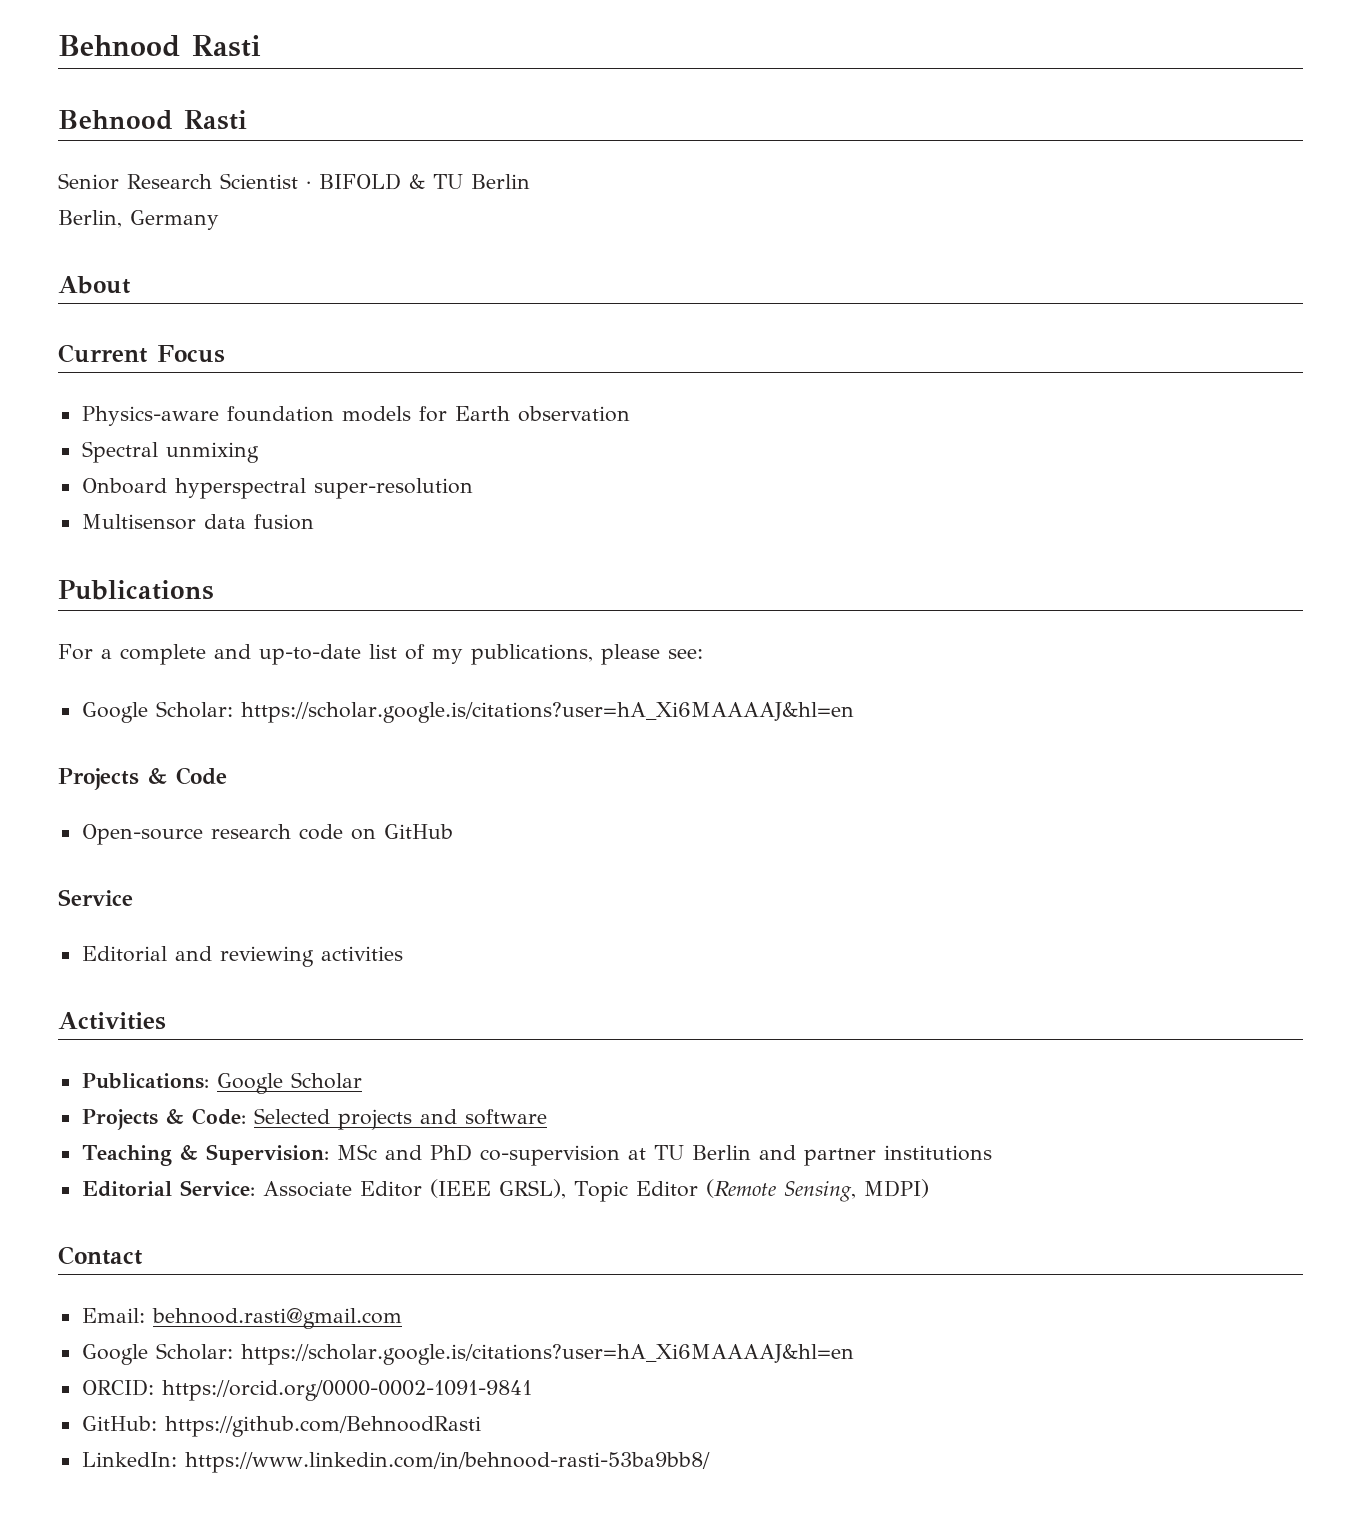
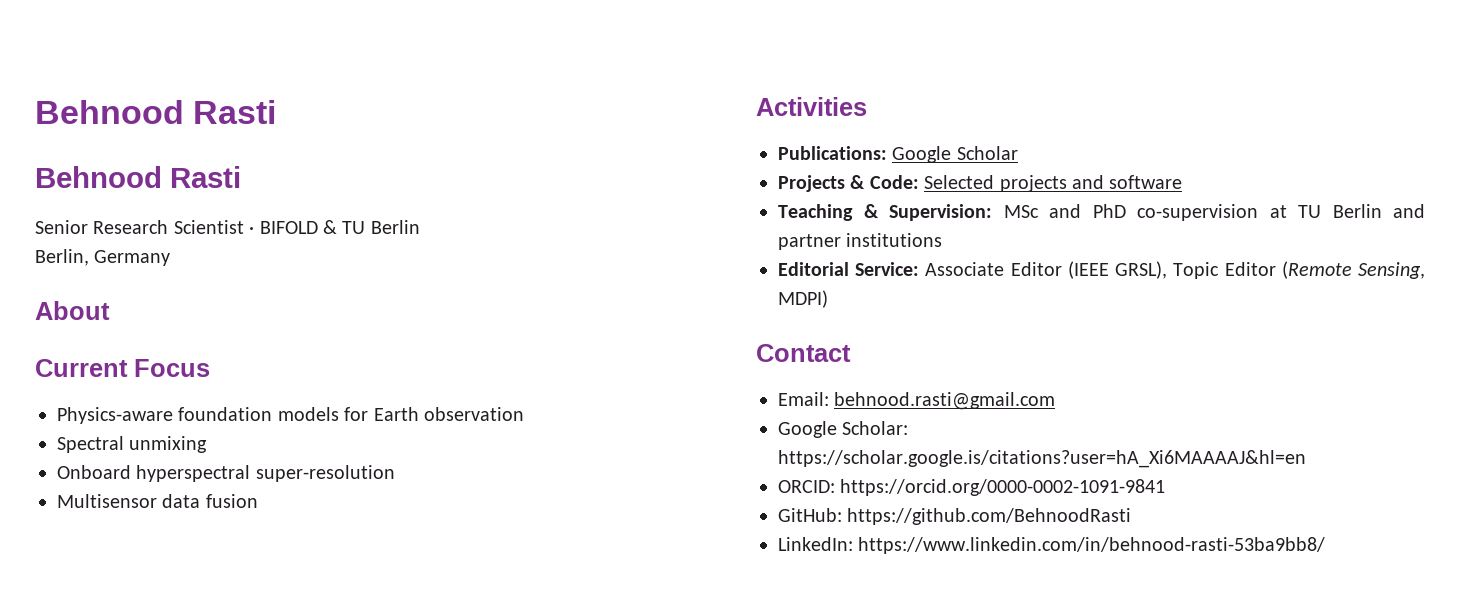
- Publications
- For a complete and up-to-date list of my publications, please see:
- Google Scholar: https://scholar.google.is/citations?user=hA_Xi6MAAAAJ&hl=en
- Projects & Code
- Open-source research code on GitHub
- Service
- Editorial and reviewing activities

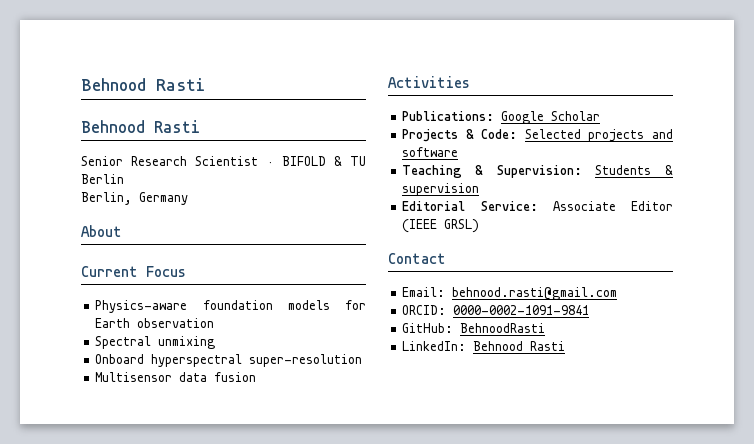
- Teaching & Supervision: MSc and PhD co-supervision at TU Berlin and partner institutions
+ Teaching & Supervision: Students & supervision
- Editorial Service: Associate Editor (IEEE GRSL), Topic Editor (Remote Sensing, MDPI)
+ Editorial Service: Associate Editor (IEEE GRSL)
- Google Scholar: https://scholar.google.is/citations?user=hA_Xi6MAAAAJ&hl=en
- ORCID: https://orcid.org/0000-0002-1091-9841
+ ORCID: 0000-0002-1091-9841
- GitHub: https://github.com/BehnoodRasti
+ GitHub: BehnoodRasti
- LinkedIn: https://www.linkedin.com/in/behnood-rasti-53ba9bb8/
+ LinkedIn: Behnood Rasti

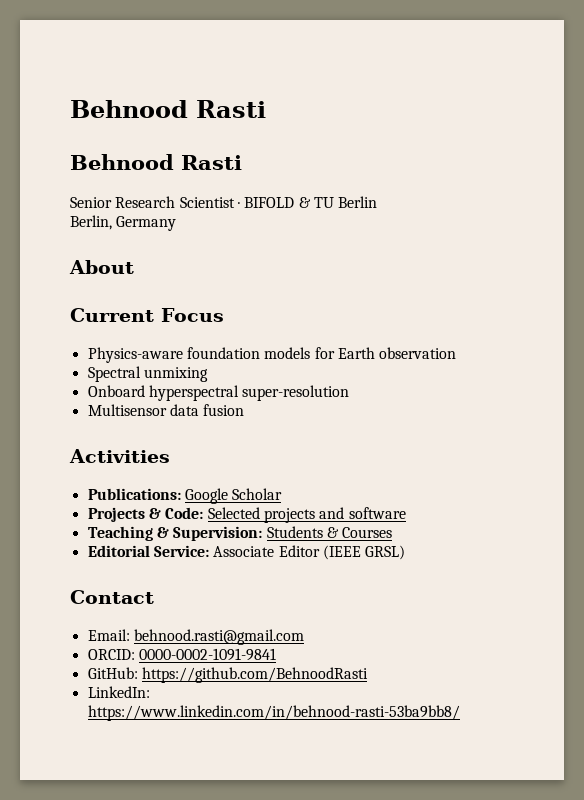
- Teaching & Supervision: Students & supervision
+ Teaching & Supervision: Students & Courses
- GitHub: BehnoodRasti
+ GitHub: https://github.com/BehnoodRasti
- LinkedIn: Behnood Rasti
+ LinkedIn: https://www.linkedin.com/in/behnood-rasti-53ba9bb8/

